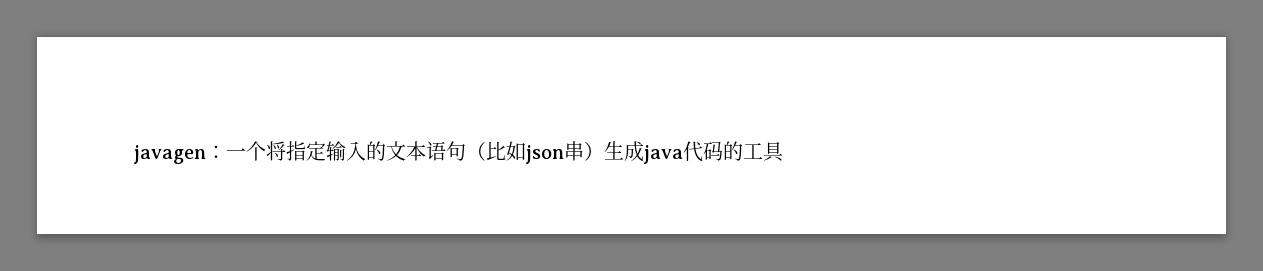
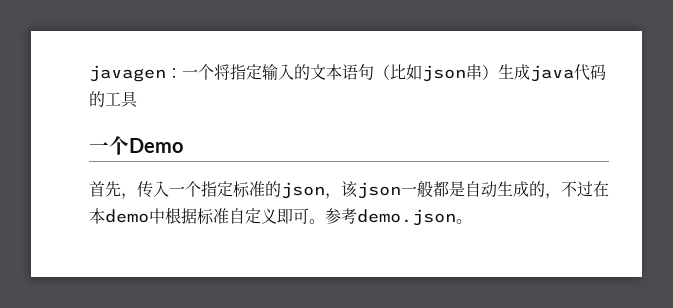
+ 一个Demo
+ 首先，传入一个指定标准的json，该json一般都是自动生成的，不过在本demo中根据标准自定义即可。参考demo.json。

